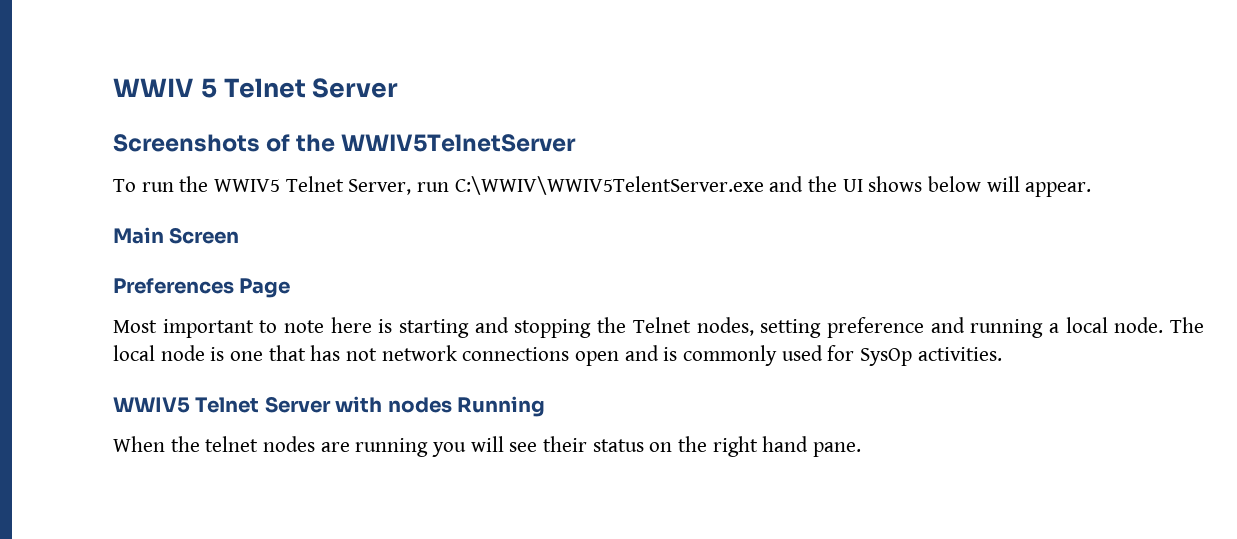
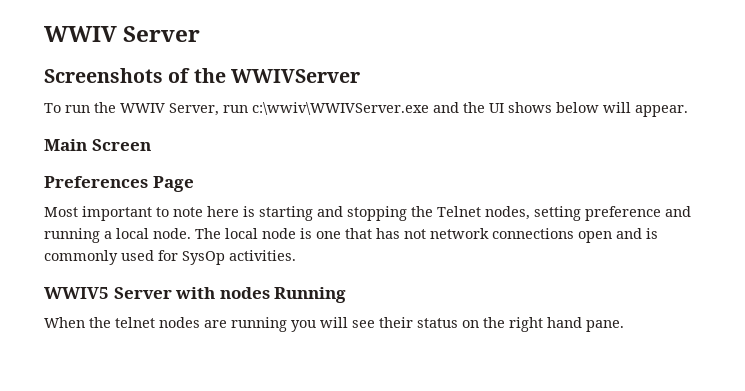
- WWIV 5 Telnet Server
+ WWIV Server
- Screenshots of the WWIV5TelnetServer
+ Screenshots of the WWIVServer
- To run the WWIV5 Telnet Server, run C:\WWIV\WWIV5TelentServer.exe and the UI shows below will appear.
+ To run the WWIV Server, run c:\wwiv\WWIVServer.exe and the UI shows below will appear.
- WWIV5 Telnet Server with nodes Running
+ WWIV5 Server with nodes Running

